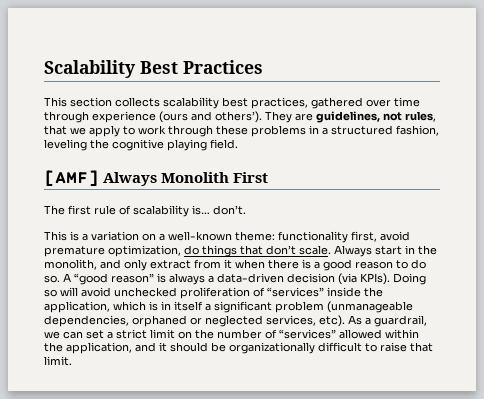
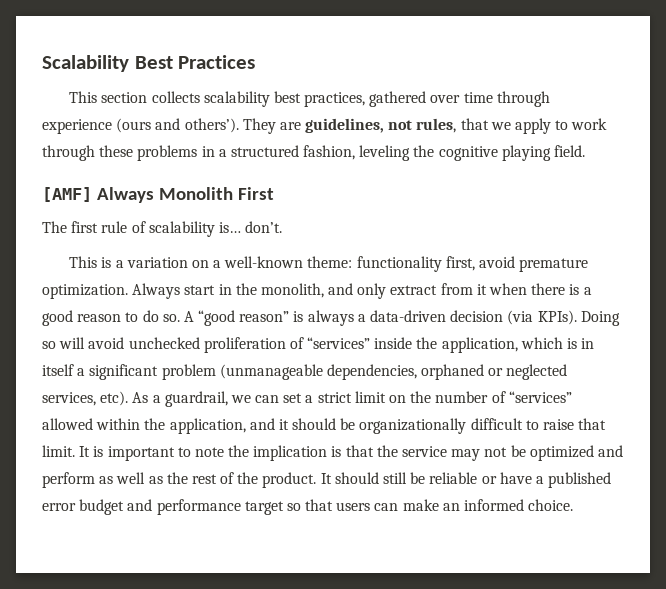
- This is a variation on a well-known theme: functionality first, avoid premature optimization, do things that don’t scale.
+ This is a variation on a well-known theme: functionality first, avoid premature optimization.
+ It is important to note the implication is that the service may not be optimized and perform as well as the rest of the product. It should still be reliable or have a published error budget and performance target so that users can make an informed choice.

